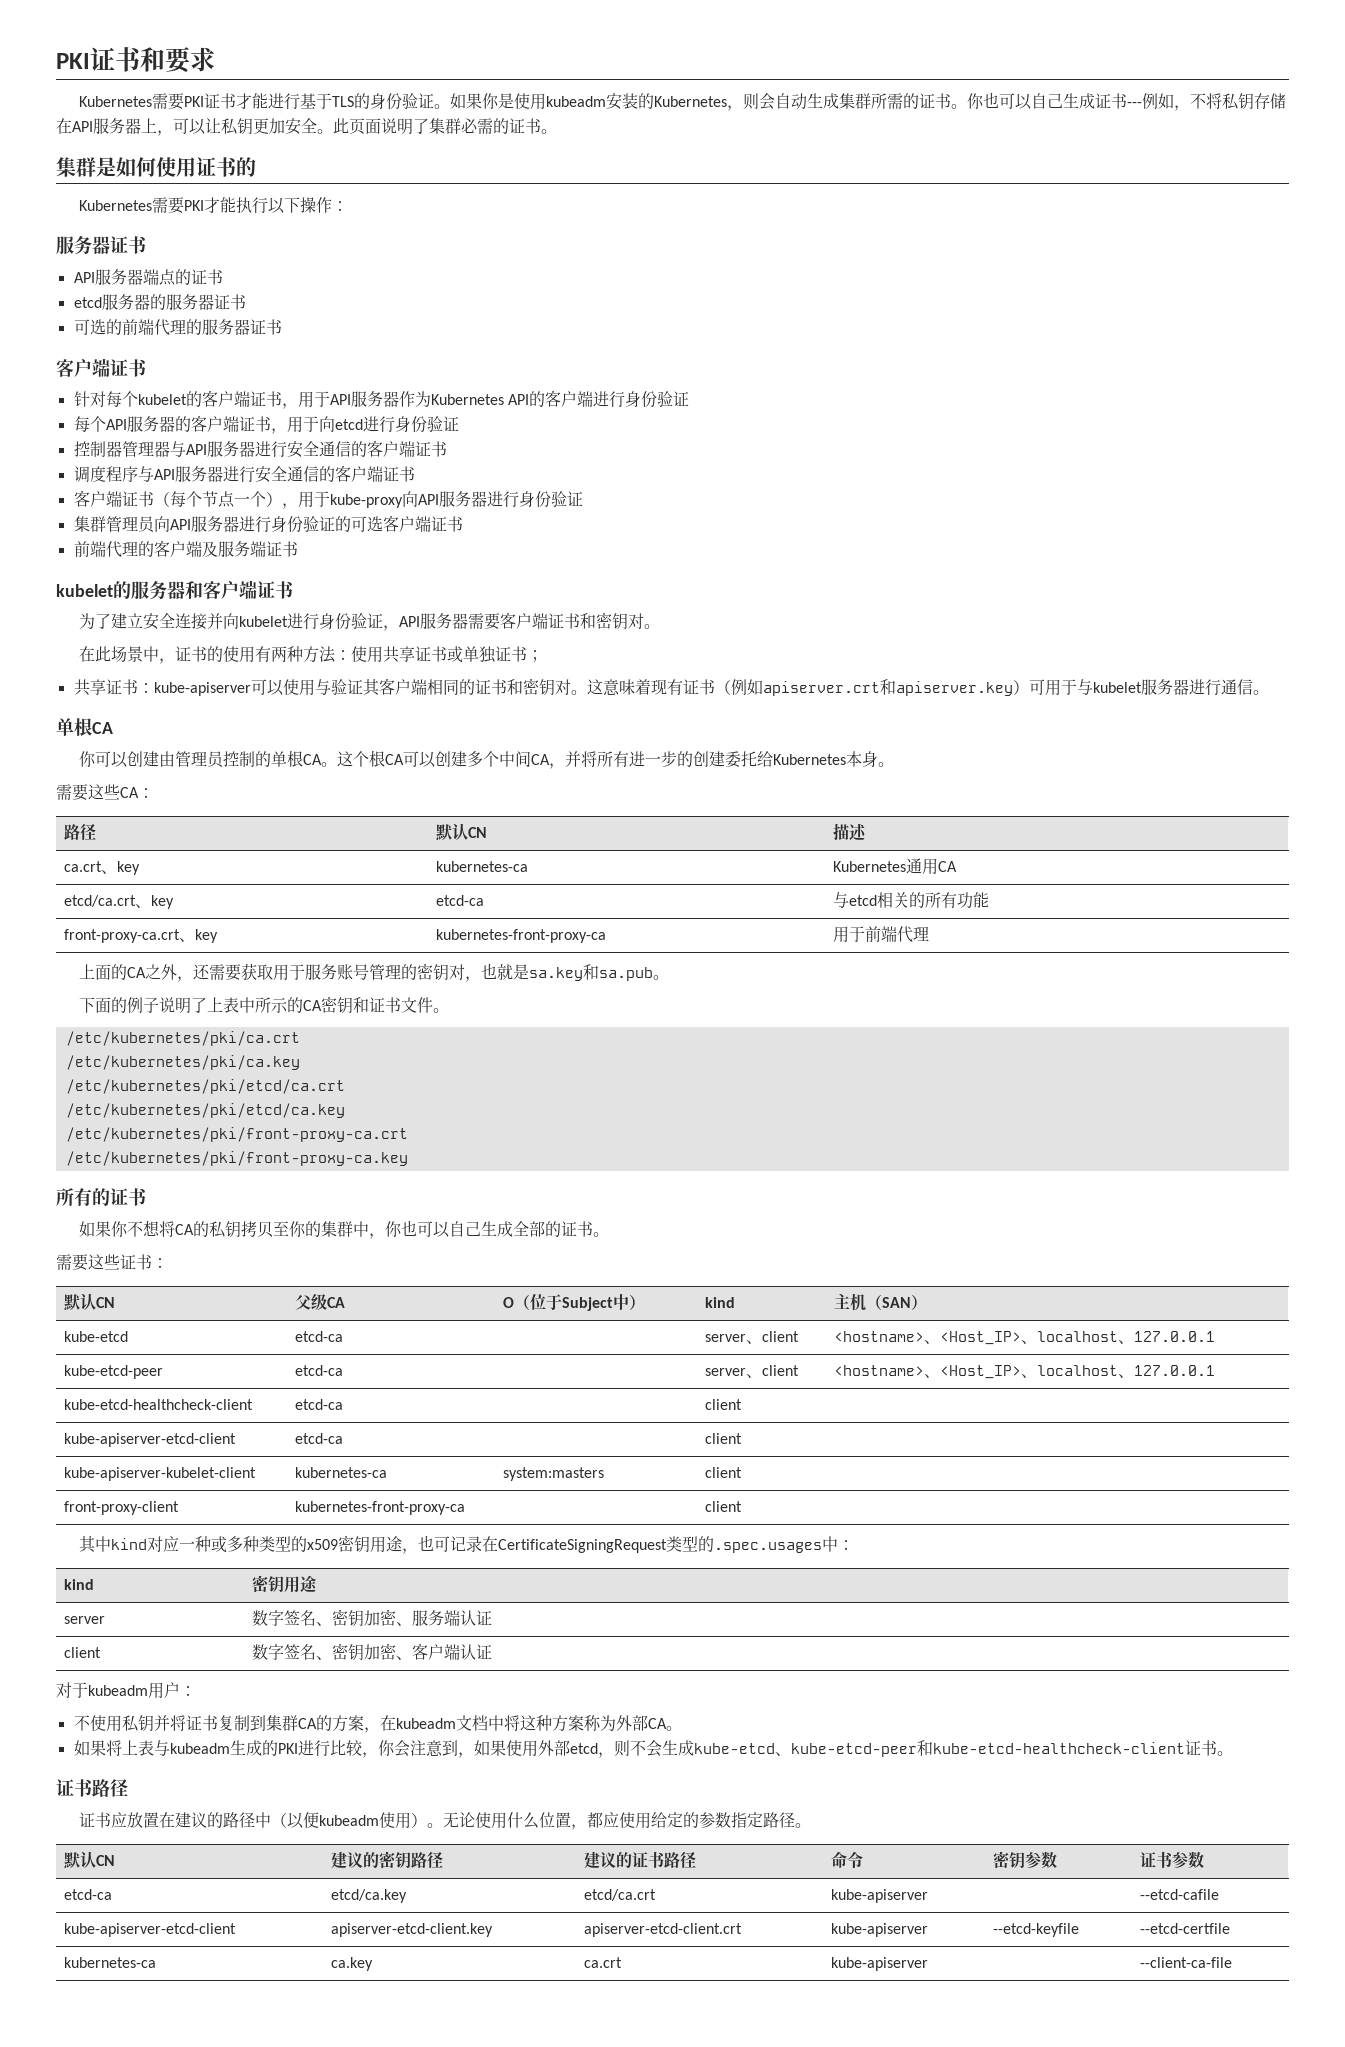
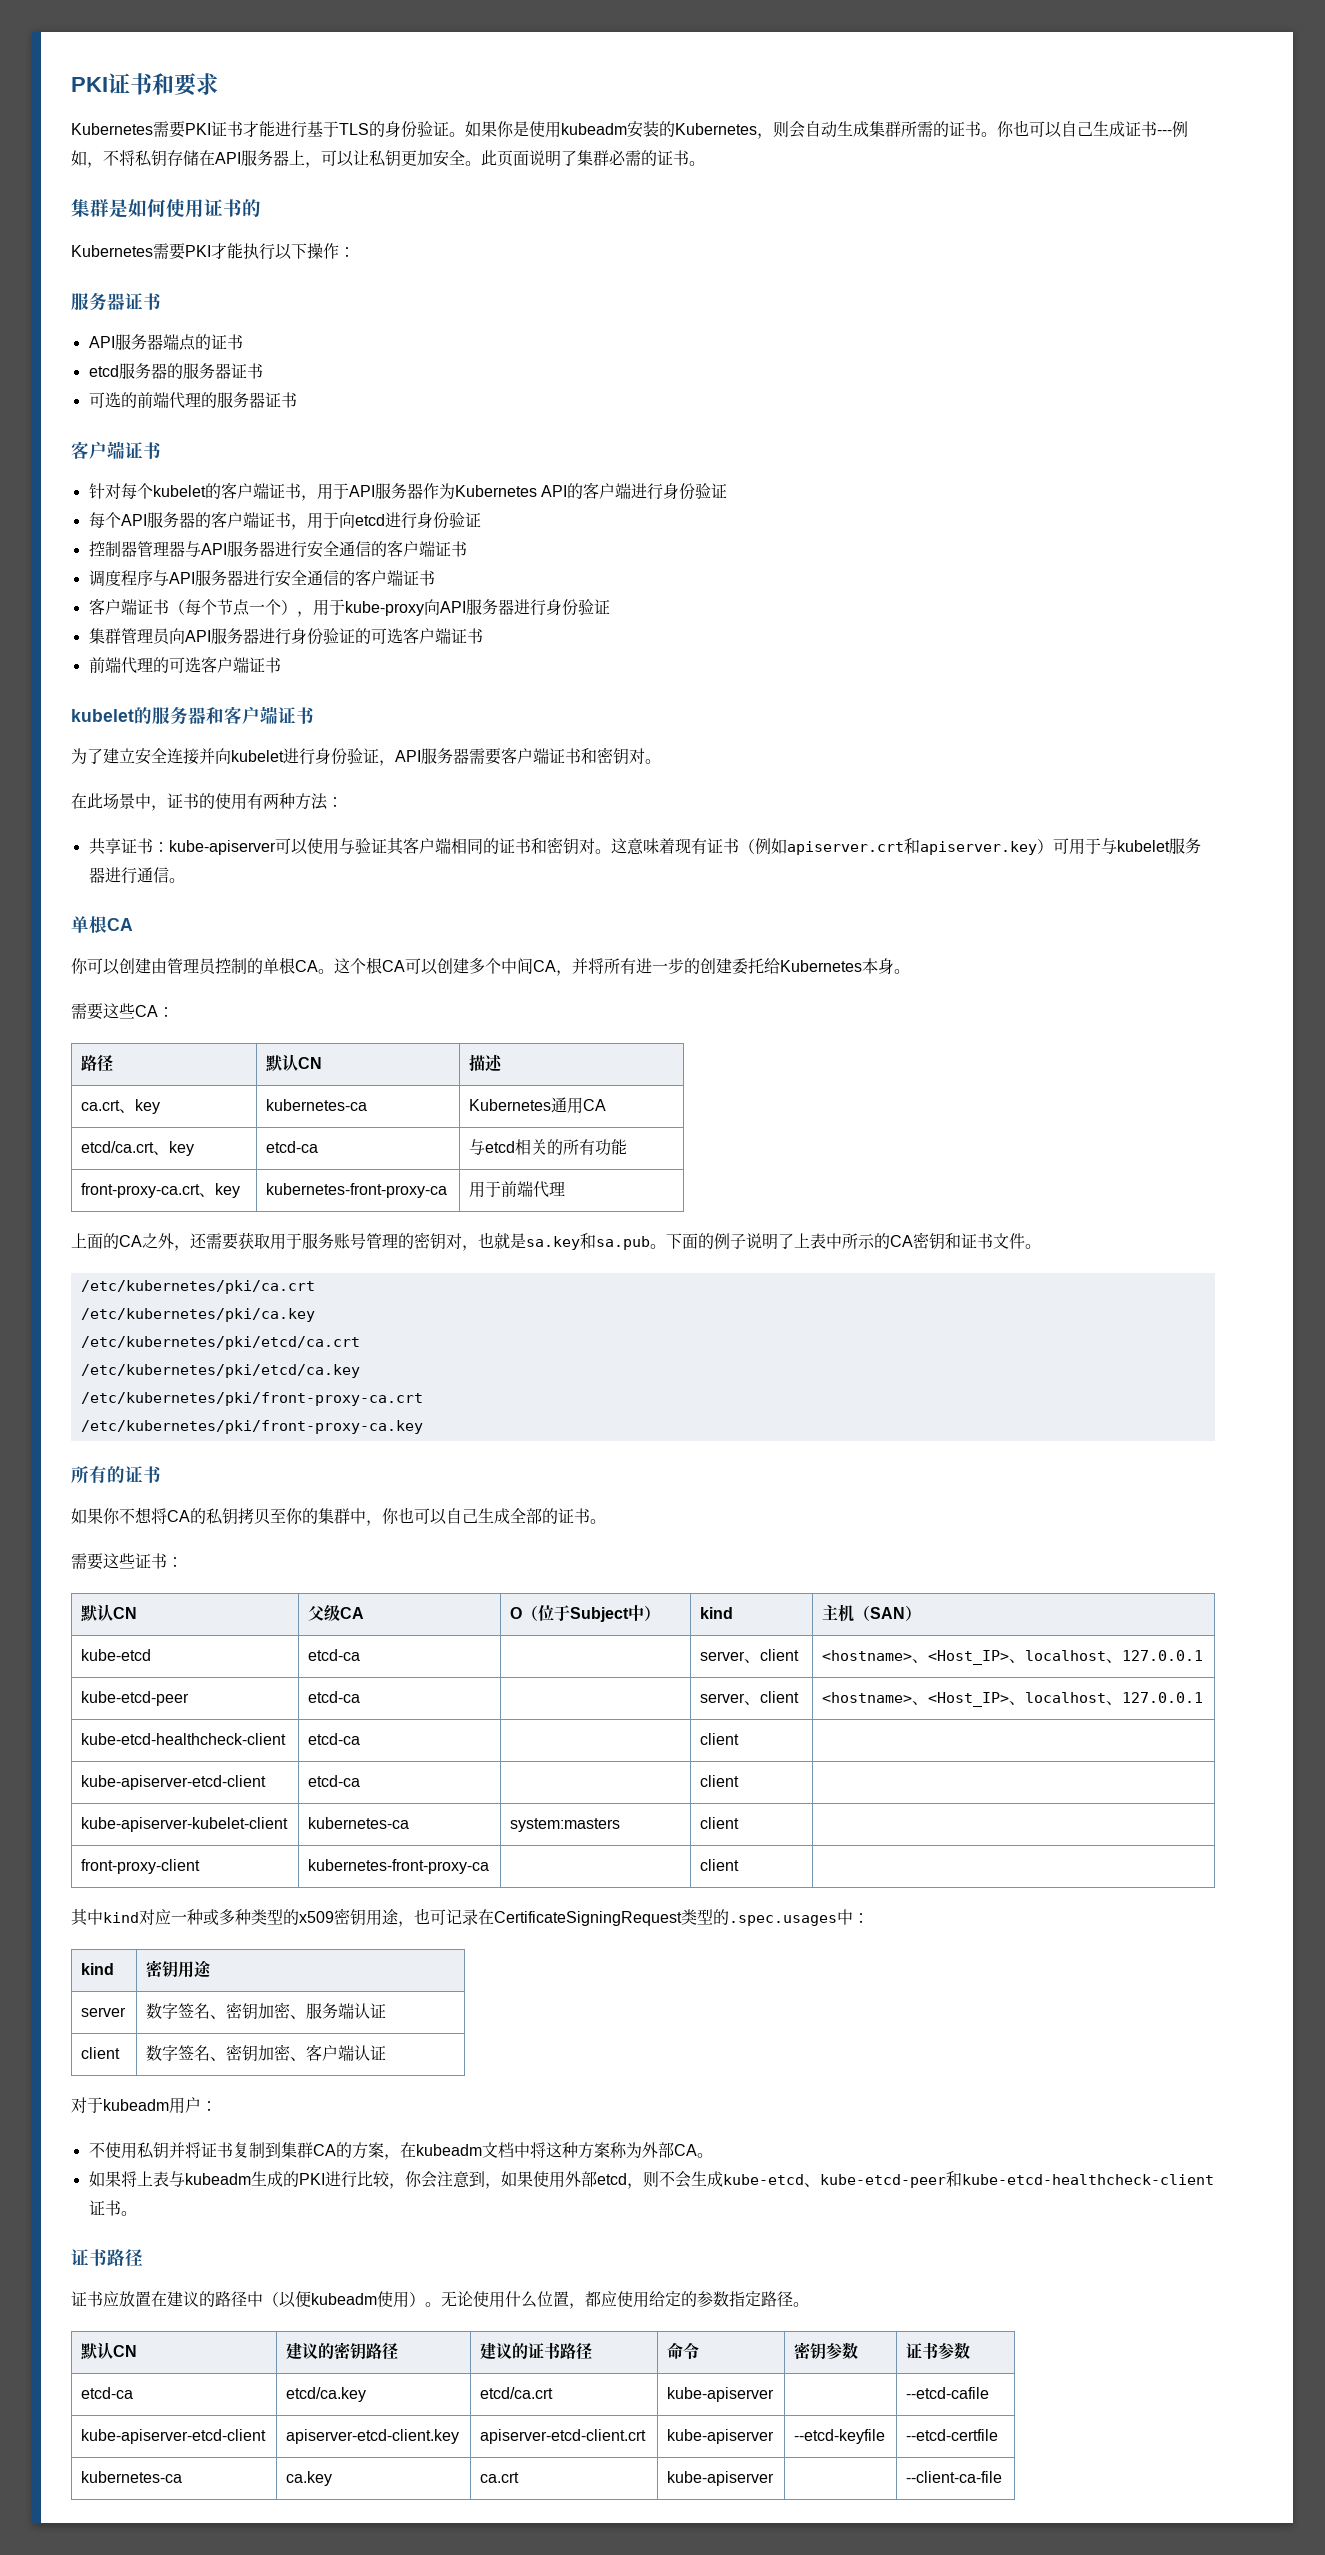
- 前端代理的客户端及服务端证书
+ 前端代理的可选客户端证书
- 在此场景中，证书的使用有两种方法：使用共享证书或单独证书；
+ 在此场景中，证书的使用有两种方法：
- 上面的CA之外，还需要获取用于服务账号管理的密钥对，也就是sa.key和sa.pub。
- 下面的例子说明了上表中所示的CA密钥和证书文件。
+ 上面的CA之外，还需要获取用于服务账号管理的密钥对，也就是sa.key和sa.pub。下面的例子说明了上表中所示的CA密钥和证书文件。

